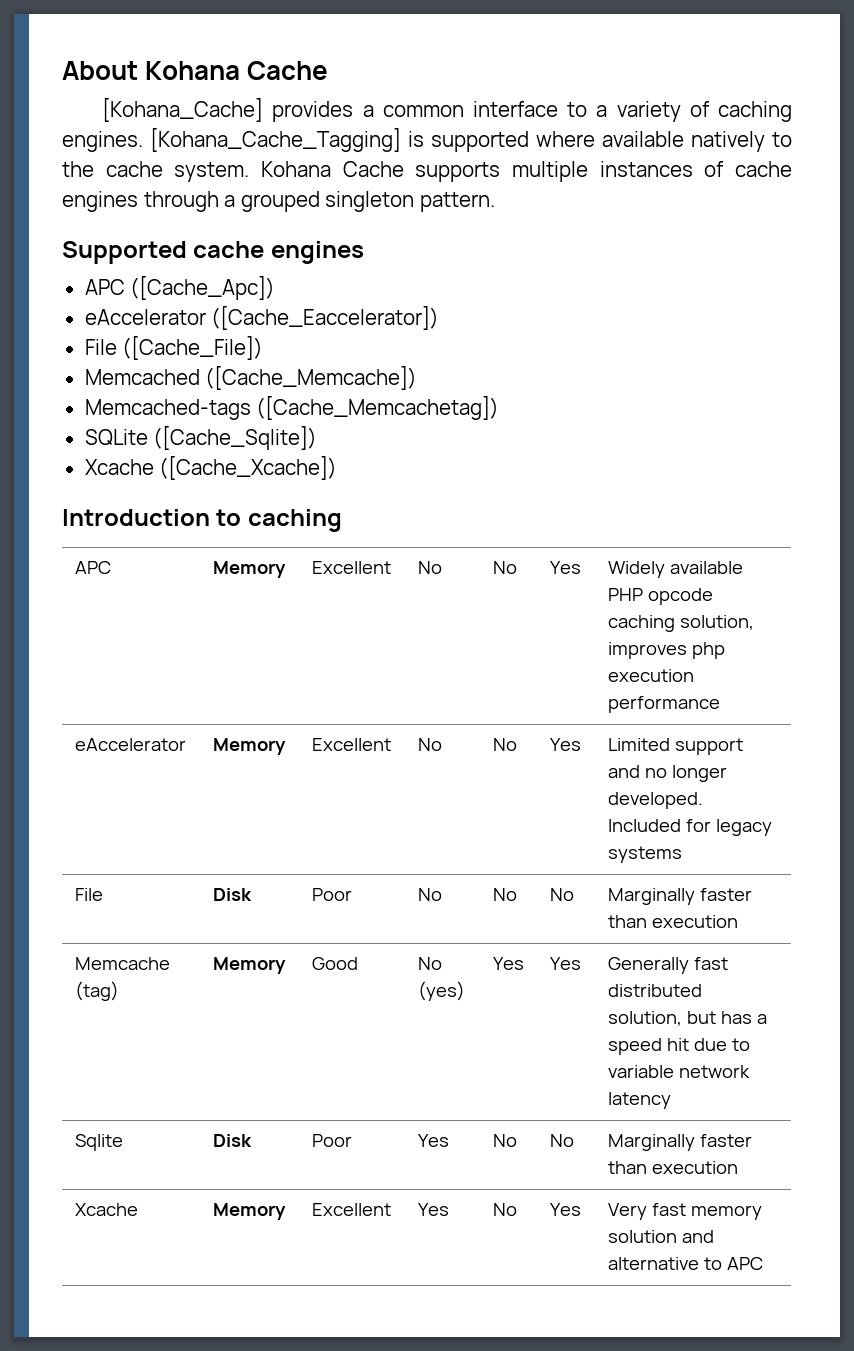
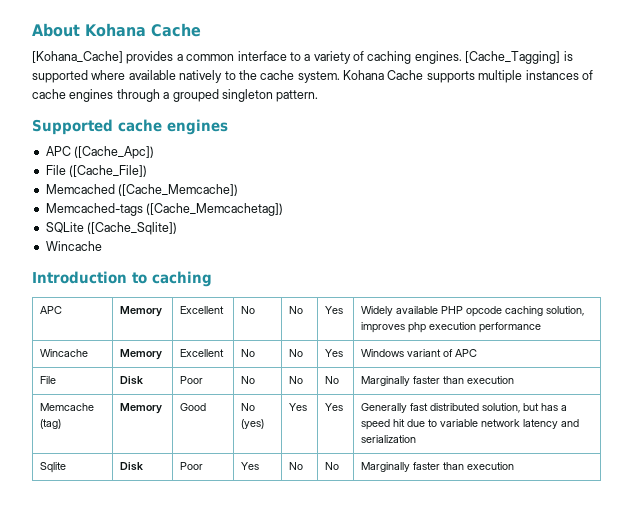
- [Kohana_Cache_Tagging] is supported where available natively to the cache system.
+ [Cache_Tagging] is supported where available natively to the cache system.
- eAccelerator ([Cache_Eaccelerator])
  SQLite ([Cache_Sqlite])
- Xcache ([Cache_Xcache])
+ Wincache
- eAccelerator | Memory | Excellent | No | No | Yes | Limited support and no longer developed. Included for legacy systems
+ Wincache | Memory | Excellent | No | No | Yes | Windows variant of APC
- Memcache (tag) | Memory | Good | No (yes) | Yes | Yes | Generally fast distributed solution, but has a speed hit due to variable network latency
+ Memcache (tag) | Memory | Good | No (yes) | Yes | Yes | Generally fast distributed solution, but has a speed hit due to variable network latency and serialization
- Xcache | Memory | Excellent | Yes | No | Yes | Very fast memory solution and alternative to APC

